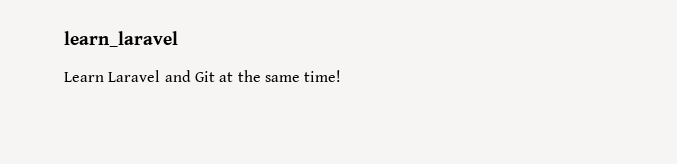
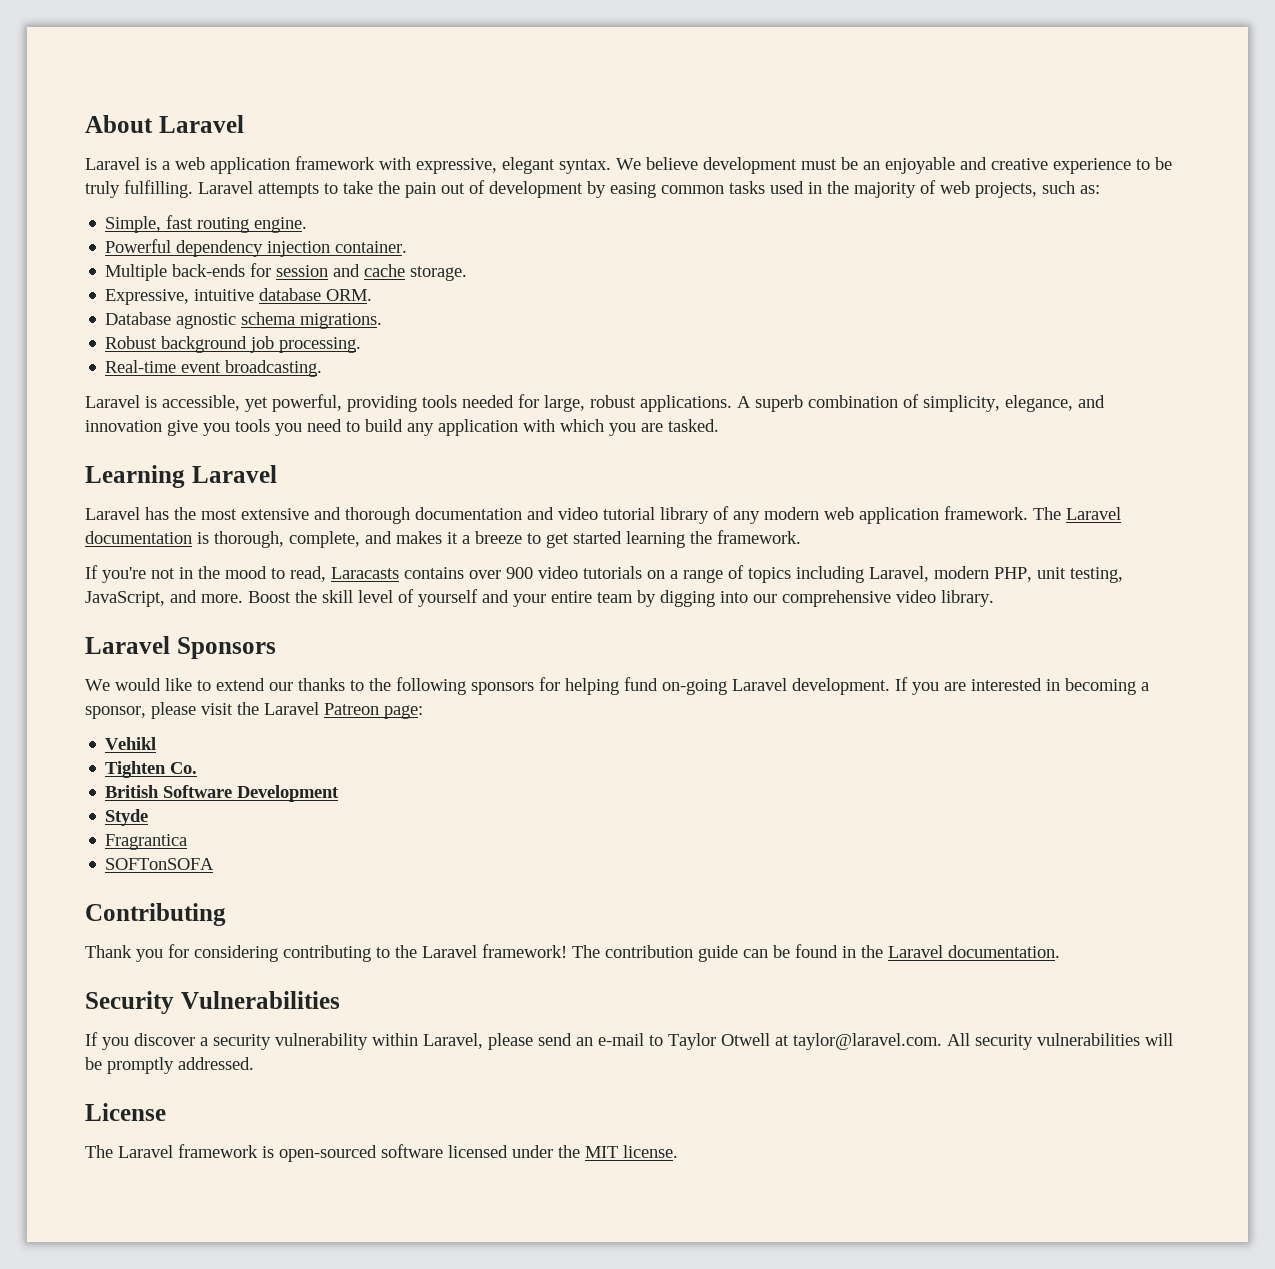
- learn_laravel
- Learn Laravel and Git at the same time!
+ About Laravel
+ Laravel is a web application framework with expressive, elegant syntax. We believe development must be an enjoyable and creative experience to be truly fulfilling. Laravel attempts to take the pain out of development by easing common tasks used in the majority of web projects, such as:
+ Simple, fast routing engine.
+ Powerful dependency injection container.
+ Multiple back-ends for session and cache storage.
+ Expressive, intuitive database ORM.
+ Database agnostic schema migrations.
+ Robust background job processing.
+ Real-time event broadcasting.
+ Laravel is accessible, yet powerful, providing tools needed for large, robust applications. A superb combination of simplicity, elegance, and innovation give you tools you need to build any application with which you are tasked.
+ Learning Laravel
+ Laravel has the most extensive and thorough documentation and video tutorial library of any modern web application framework. The Laravel documentation is thorough, complete, and makes it a breeze to get started learning the framework.
+ If you're not in the mood to read, Laracasts contains over 900 video tutorials on a range of topics including Laravel, modern PHP, unit testing, JavaScript, and more. Boost the skill level of yourself and your entire team by digging into our comprehensive video library.
+ Laravel Sponsors
+ We would like to extend our thanks to the following sponsors for helping fund on-going Laravel development. If you are interested in becoming a sponsor, please visit the Laravel Patreon page:
+ Vehikl
+ Tighten Co.
+ British Software Development
+ Styde
+ Fragrantica
+ SOFTonSOFA
+ Contributing
+ Thank you for considering contributing to the Laravel framework! The contribution guide can be found in the Laravel documentation.
+ Security Vulnerabilities
+ If you discover a security vulnerability within Laravel, please send an e-mail to Taylor Otwell at taylor@laravel.com. All security vulnerabilities will be promptly addressed.
+ License
+ The Laravel framework is open-sourced software licensed under the MIT license.

